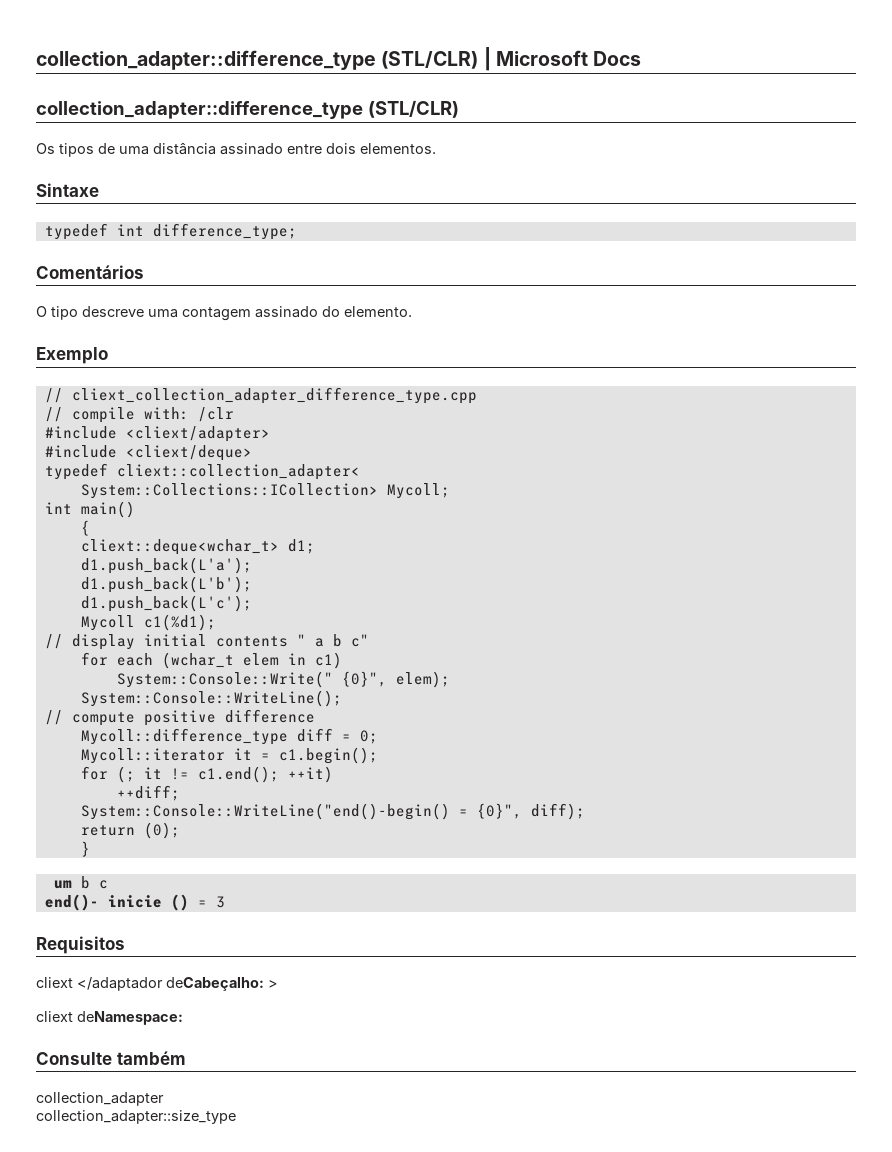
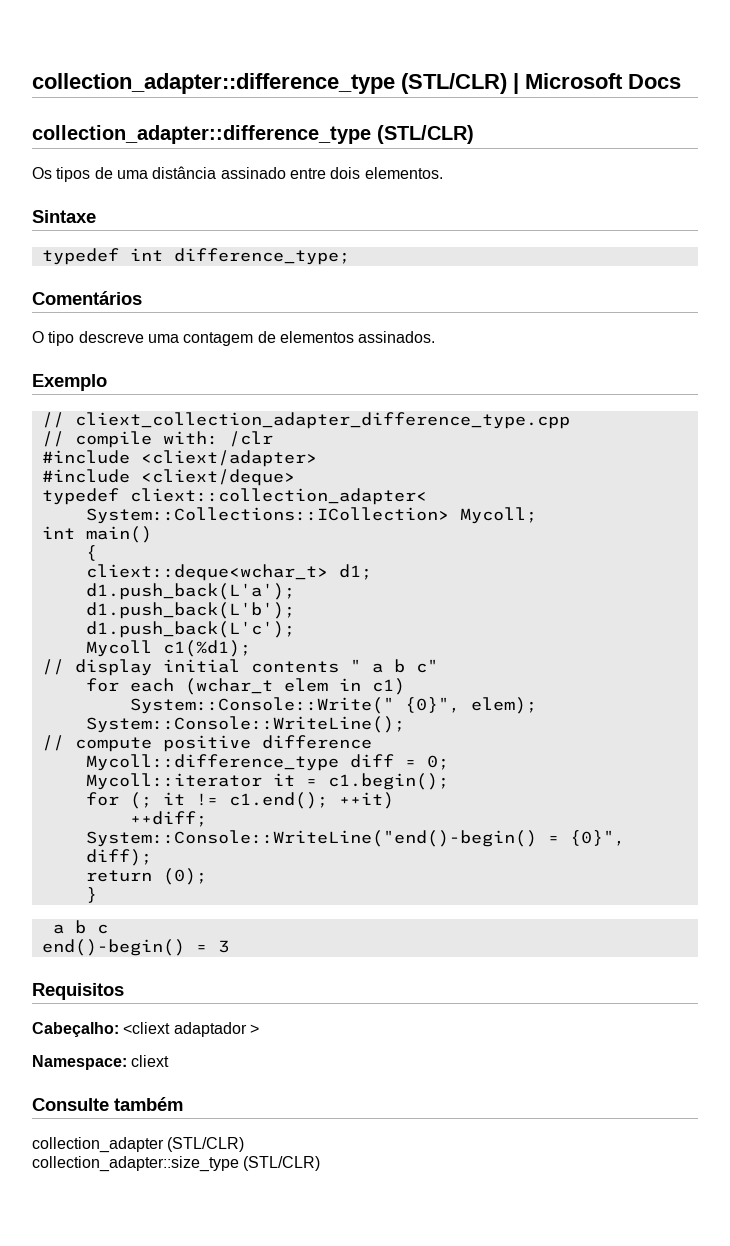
- O tipo descreve uma contagem assinado do elemento.
+ O tipo descreve uma contagem de elementos assinados.
- um b c
+ a b c
- end()- inicie () = 3
+ end()-begin() = 3
- cliext </adaptador deCabeçalho: >
+ Cabeçalho: <cliext adaptador >
- cliext deNamespace:
+ Namespace: cliext
- collection_adapter
+ collection_adapter (STL/CLR)
- collection_adapter::size_type
+ collection_adapter::size_type (STL/CLR)

